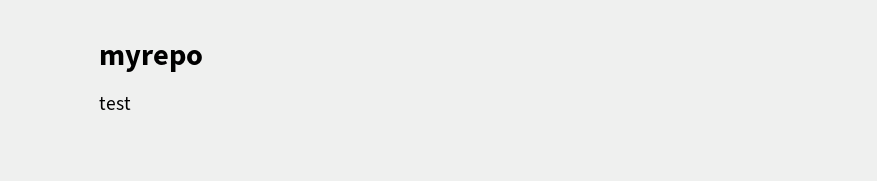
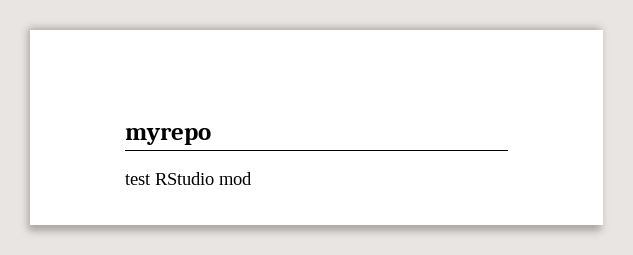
- test
+ test RStudio mod

